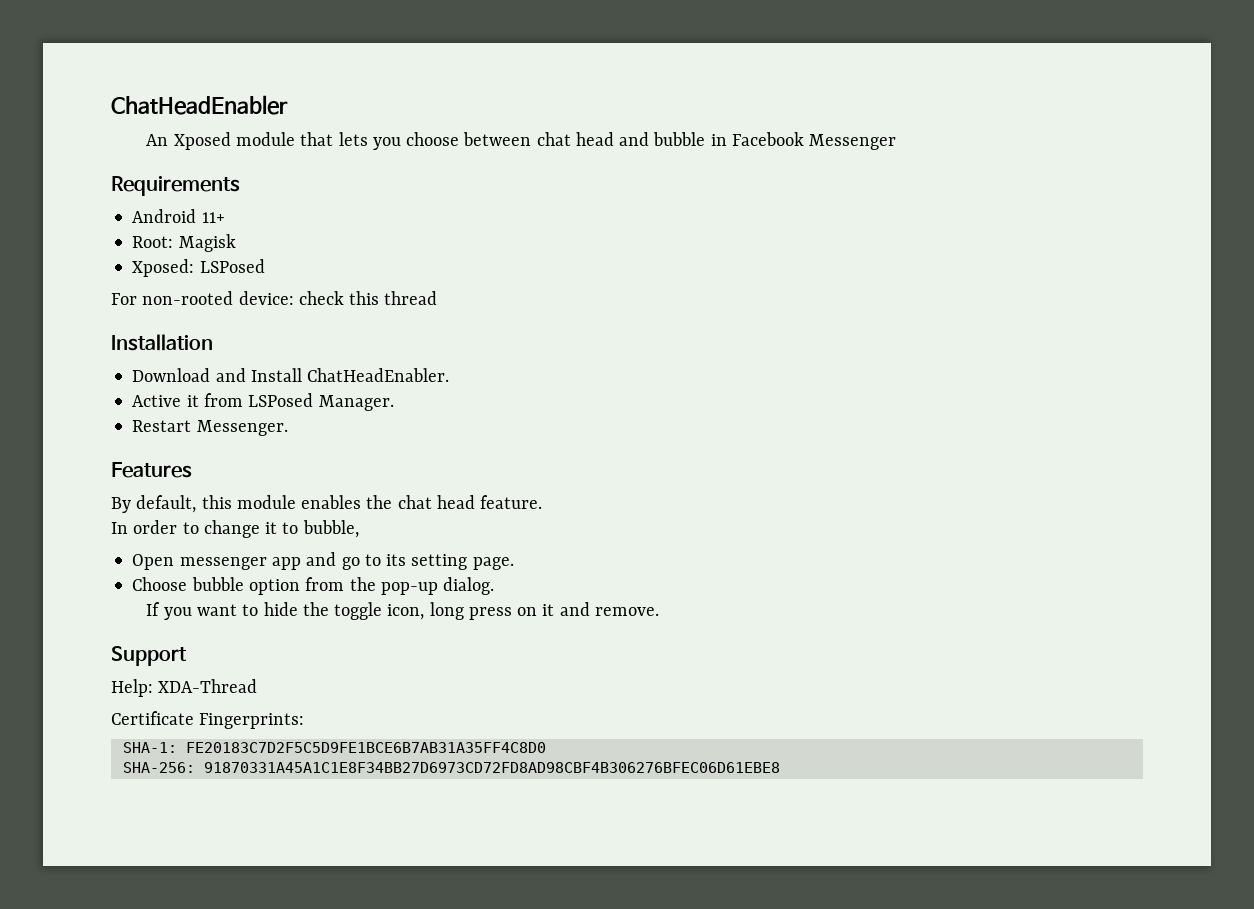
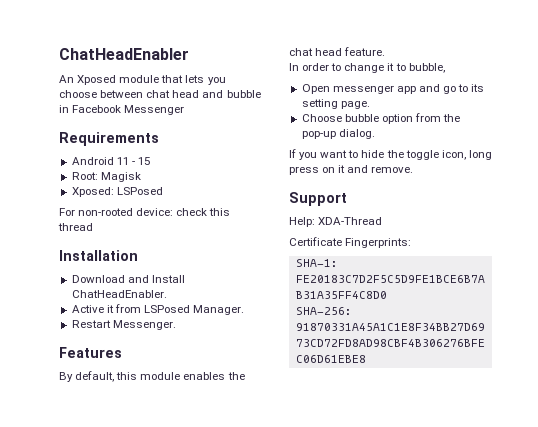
- Android 11+
+ Android 11 - 15

